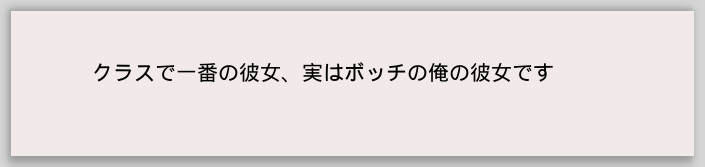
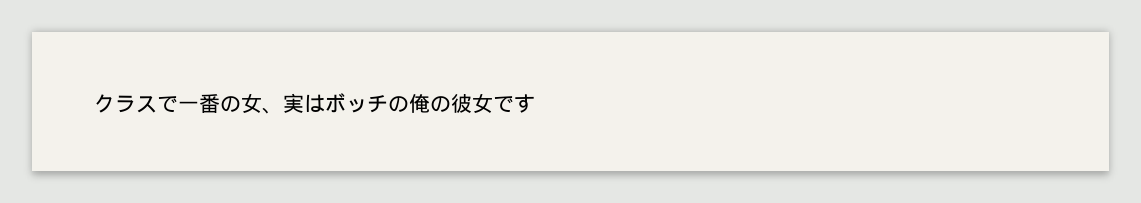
- クラスで一番の彼女、実はボッチの俺の彼女です
+ クラスで一番の女、実はボッチの俺の彼女です

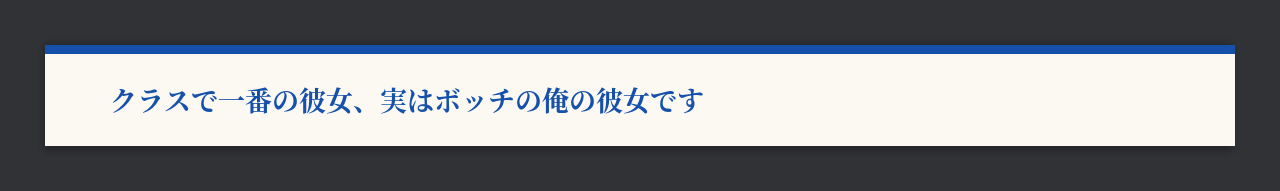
- クラスで一番の女、実はボッチの俺の彼女です
+ クラスで一番の彼女、実はボッチの俺の彼女です

